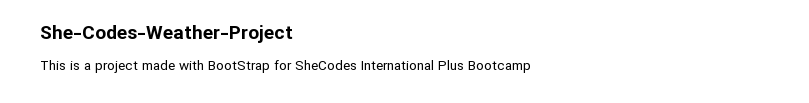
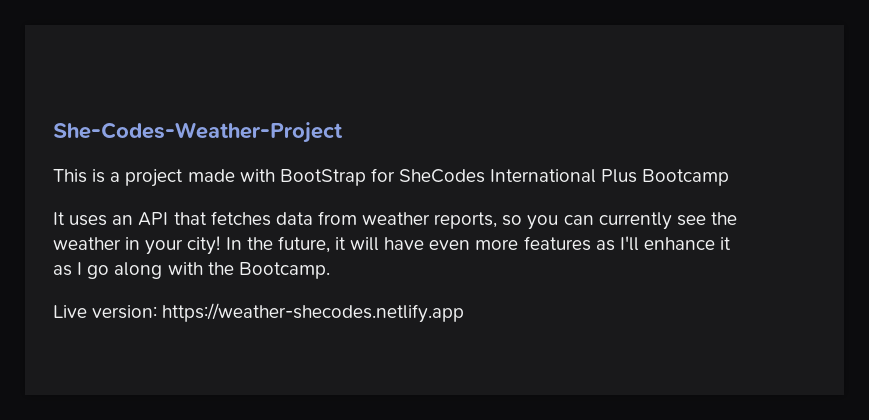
+ It uses an API that fetches data from weather reports, so you can currently see the weather in your city! In the future, it will have even more features as I'll enhance it as I go along with the Bootcamp.
+ Live version: https://weather-shecodes.netlify.app

